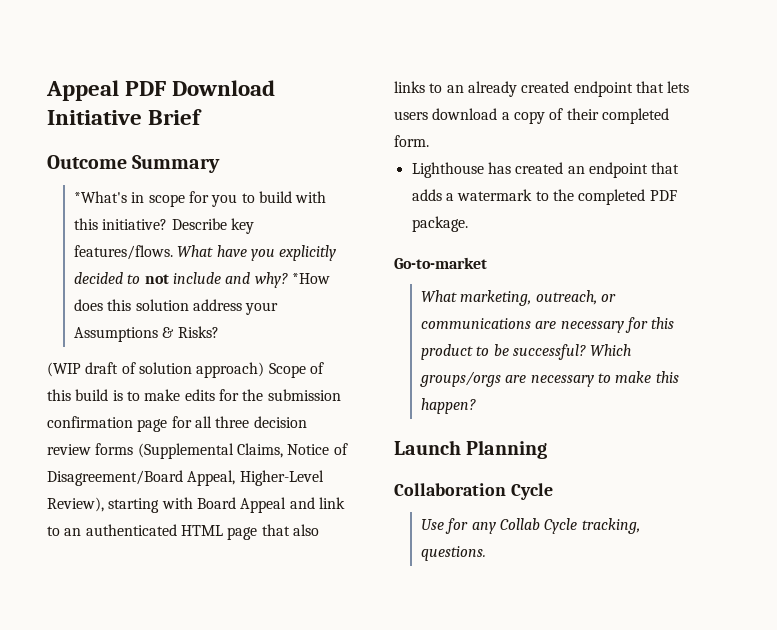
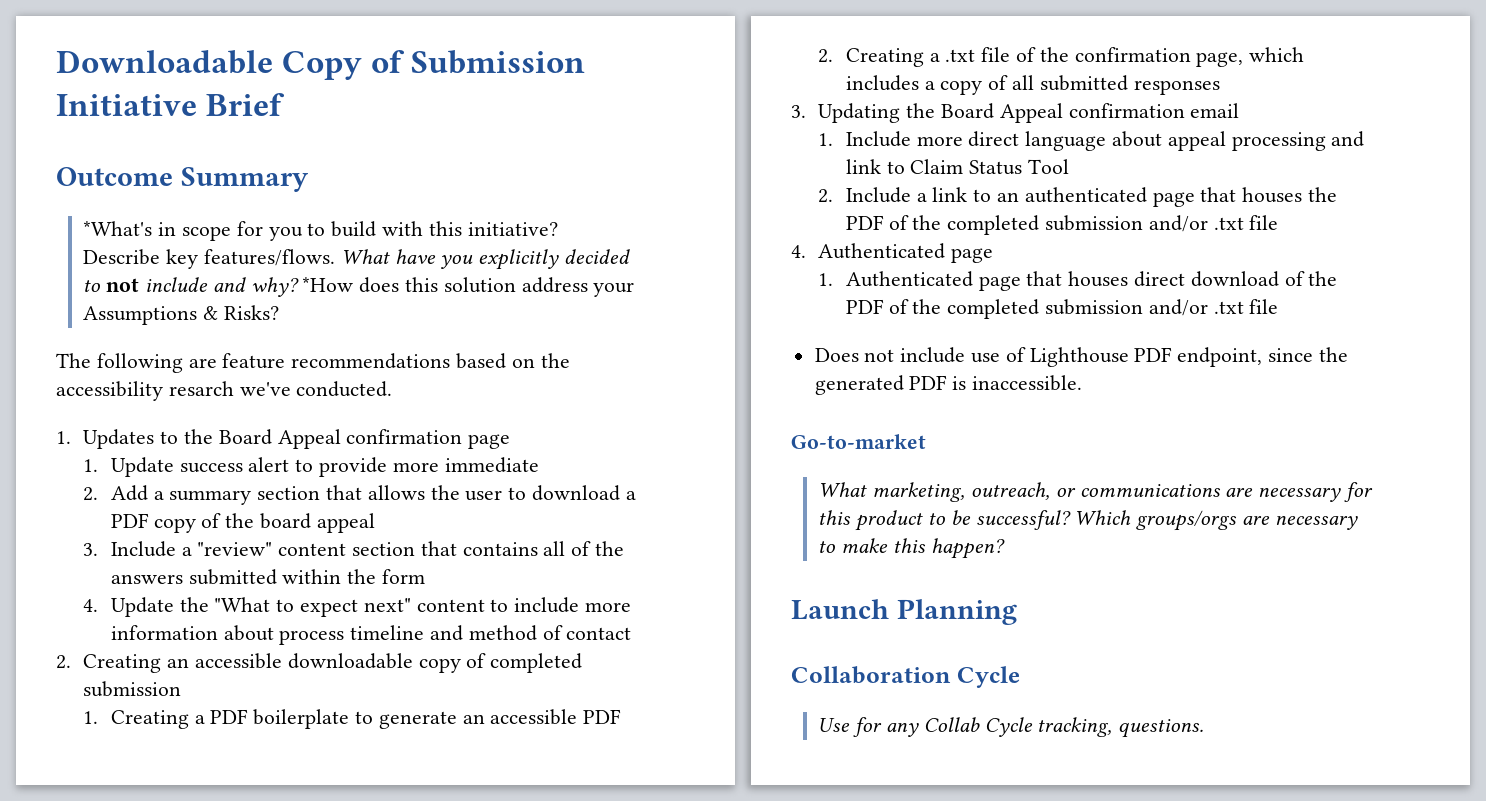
- Appeal PDF Download Initiative Brief
+ Downloadable Copy of Submission Initiative Brief
- (WIP draft of solution approach) Scope of this build is to make edits for the submission confirmation page for all three decision review forms (Supplemental Claims, Notice of Disagreement/Board Appeal, Higher-Level Review), starting with Board Appeal and link to an authenticated HTML page that also links to an already created endpoint that lets users download a copy of their completed form.
- Lighthouse has created an endpoint that adds a watermark to the completed PDF package.
+ The following are feature recommendations based on the accessibility resarch we've conducted.
+ 1. Updates to the Board Appeal confirmation page
+ 1. Update success alert to provide more immediate
+ 2. Add a summary section that allows the user to download a PDF copy of the board appeal
+ 3. Include a "review" content section that contains all of the answers submitted within the form
+ 4. Update the "What to expect next" content to include more information about process timeline and method of contact
+ 2. Creating an accessible downloadable copy of completed submission
+ 1. Creating a PDF boilerplate to generate an accessible PDF
+ 2. Creating a .txt file of the confirmation page, which includes a copy of all submitted responses
+ 3. Updating the Board Appeal confirmation email
+ 1. Include more direct language about appeal processing and link to Claim Status Tool
+ 2. Include a link to an authenticated page that houses the PDF of the completed submission and/or .txt file
+ 4. Authenticated page
+ 1. Authenticated page that houses direct download of the PDF of the completed submission and/or .txt file
+ Does not include use of Lighthouse PDF endpoint, since the generated PDF is inaccessible.

